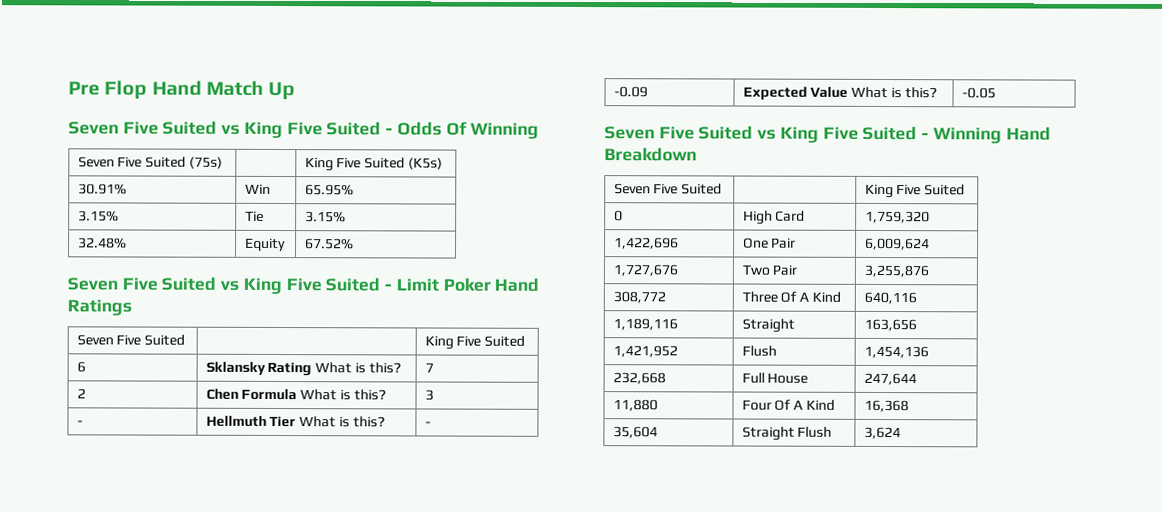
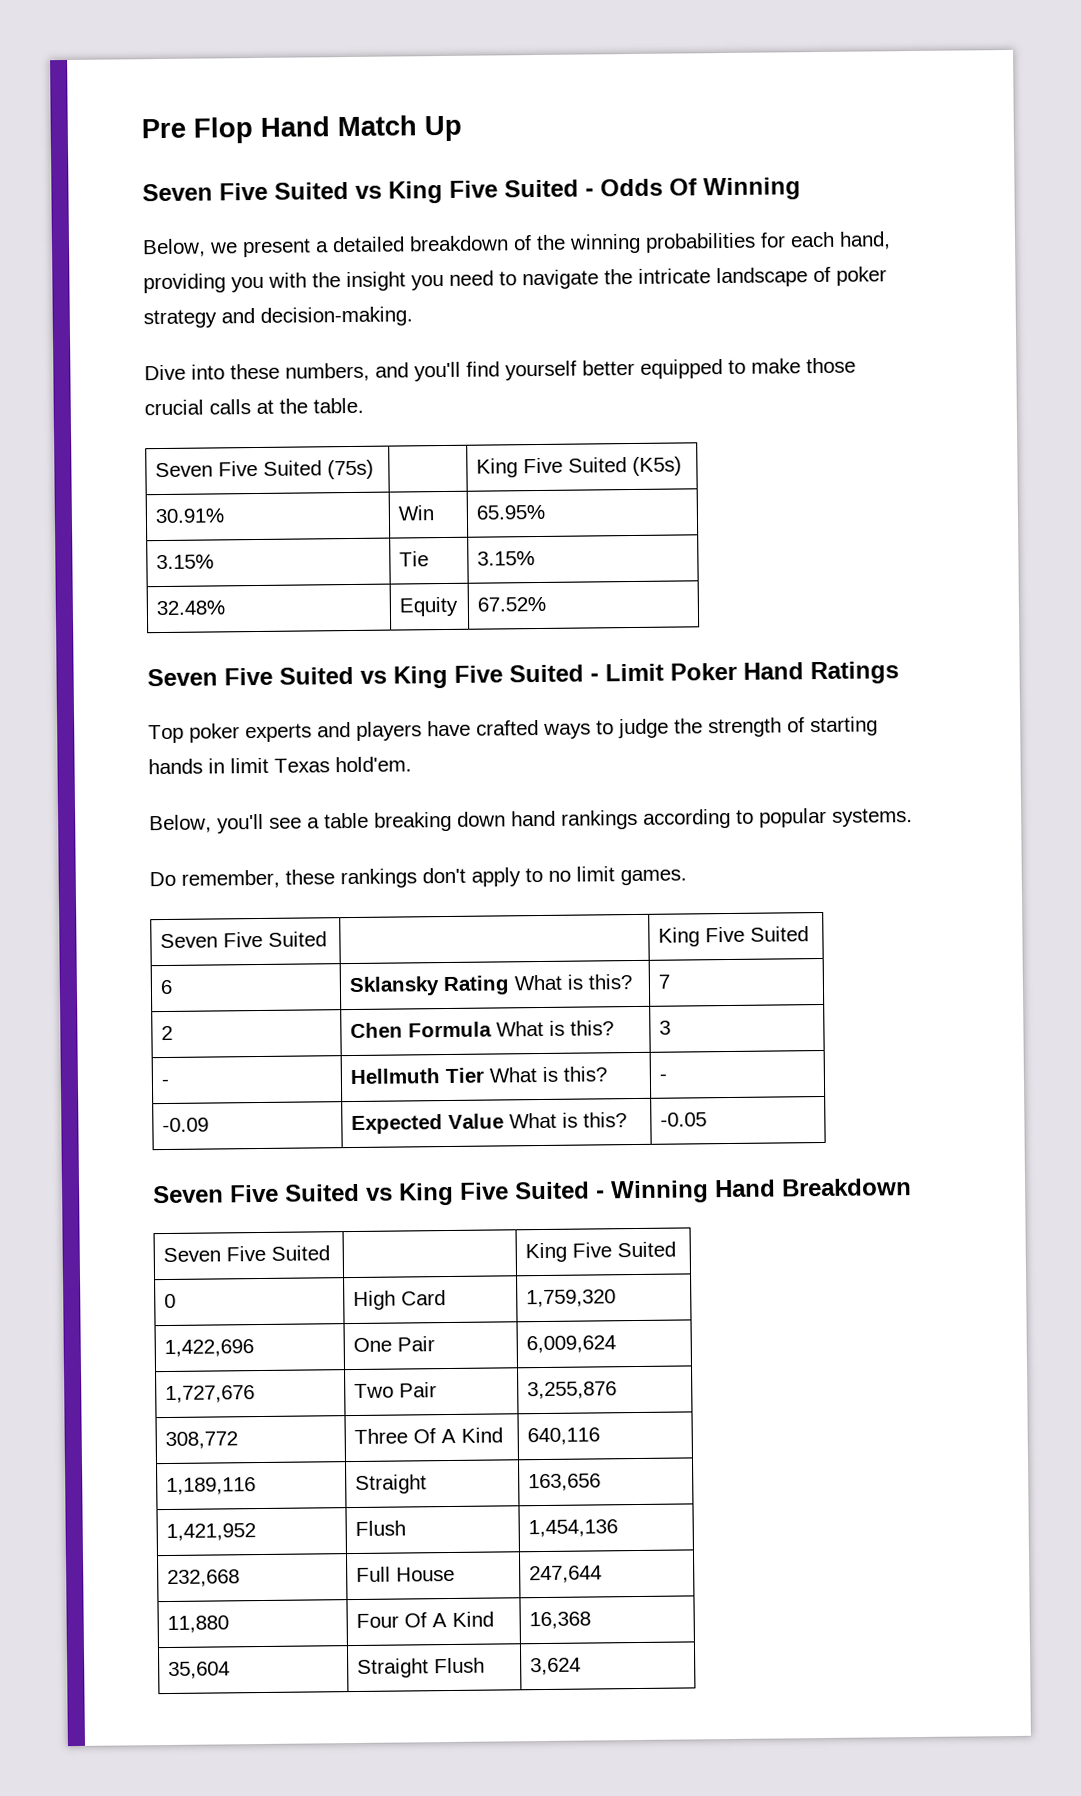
+ Below, we present a detailed breakdown of the winning probabilities for each hand, providing you with the insight you need to navigate the intricate landscape of poker strategy and decision-making.
+ Dive into these numbers, and you'll find yourself better equipped to make those crucial calls at the table.
+ Top poker experts and players have crafted ways to judge the strength of starting hands in limit Texas hold'em.
+ Below, you'll see a table breaking down hand rankings according to popular systems.
+ Do remember, these rankings don't apply to no limit games.

